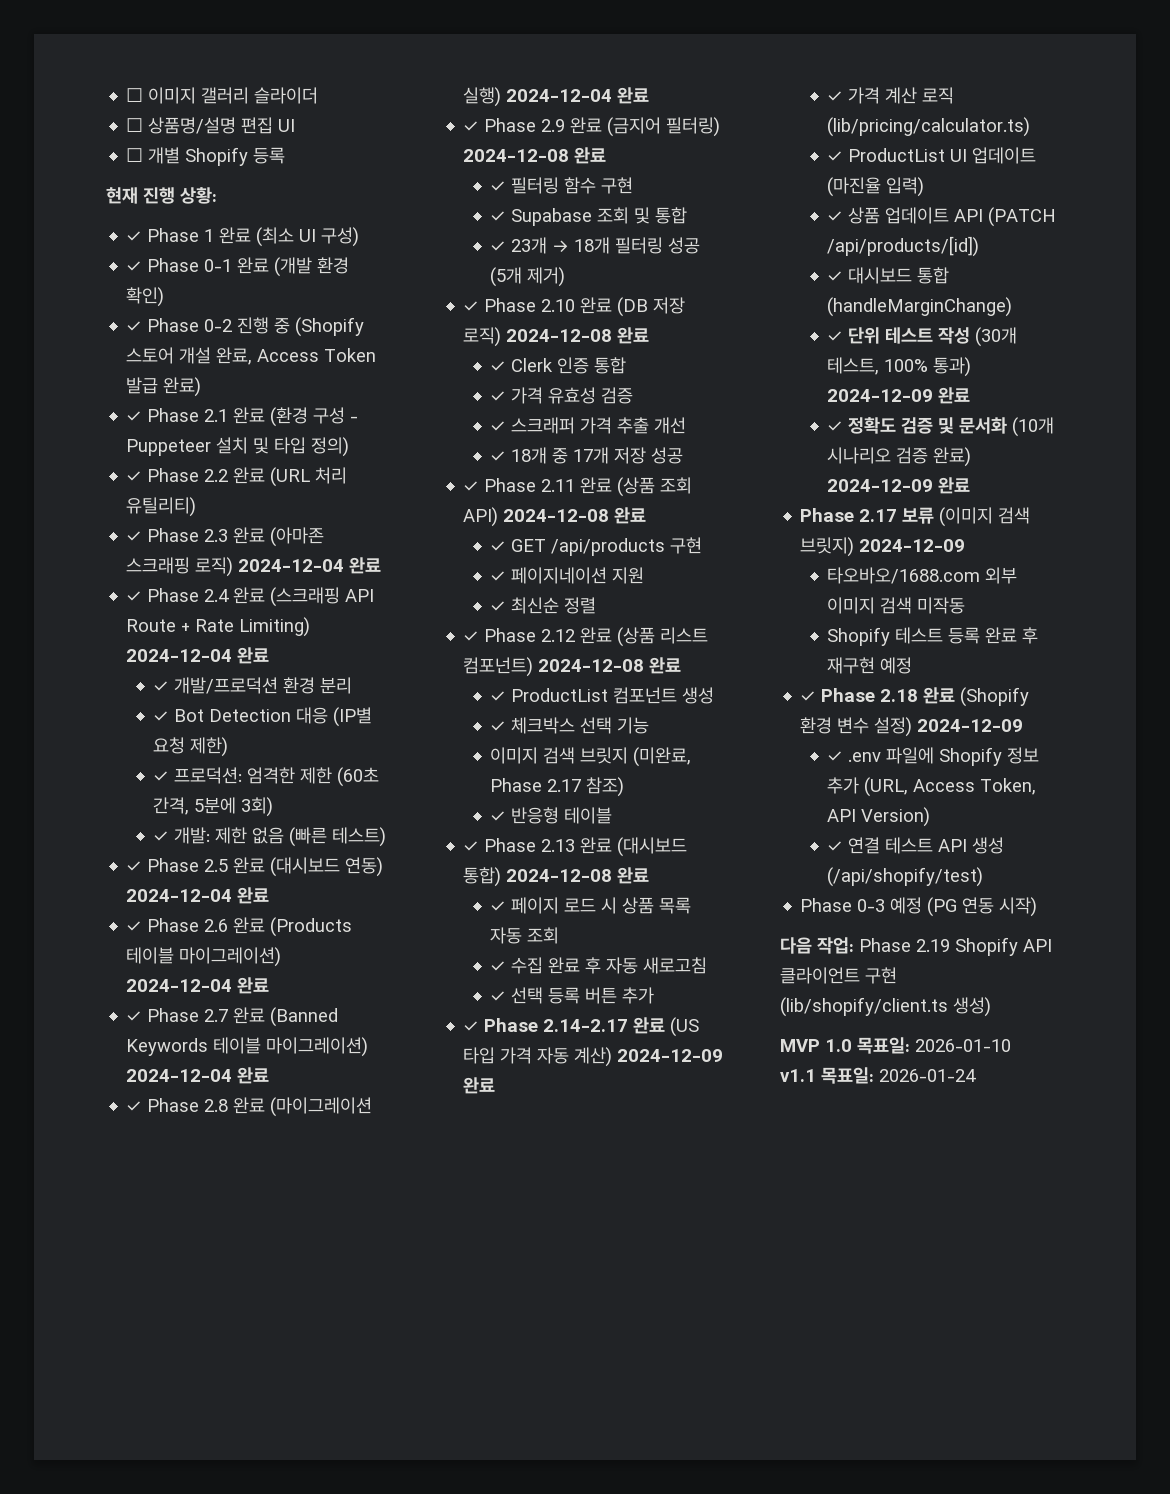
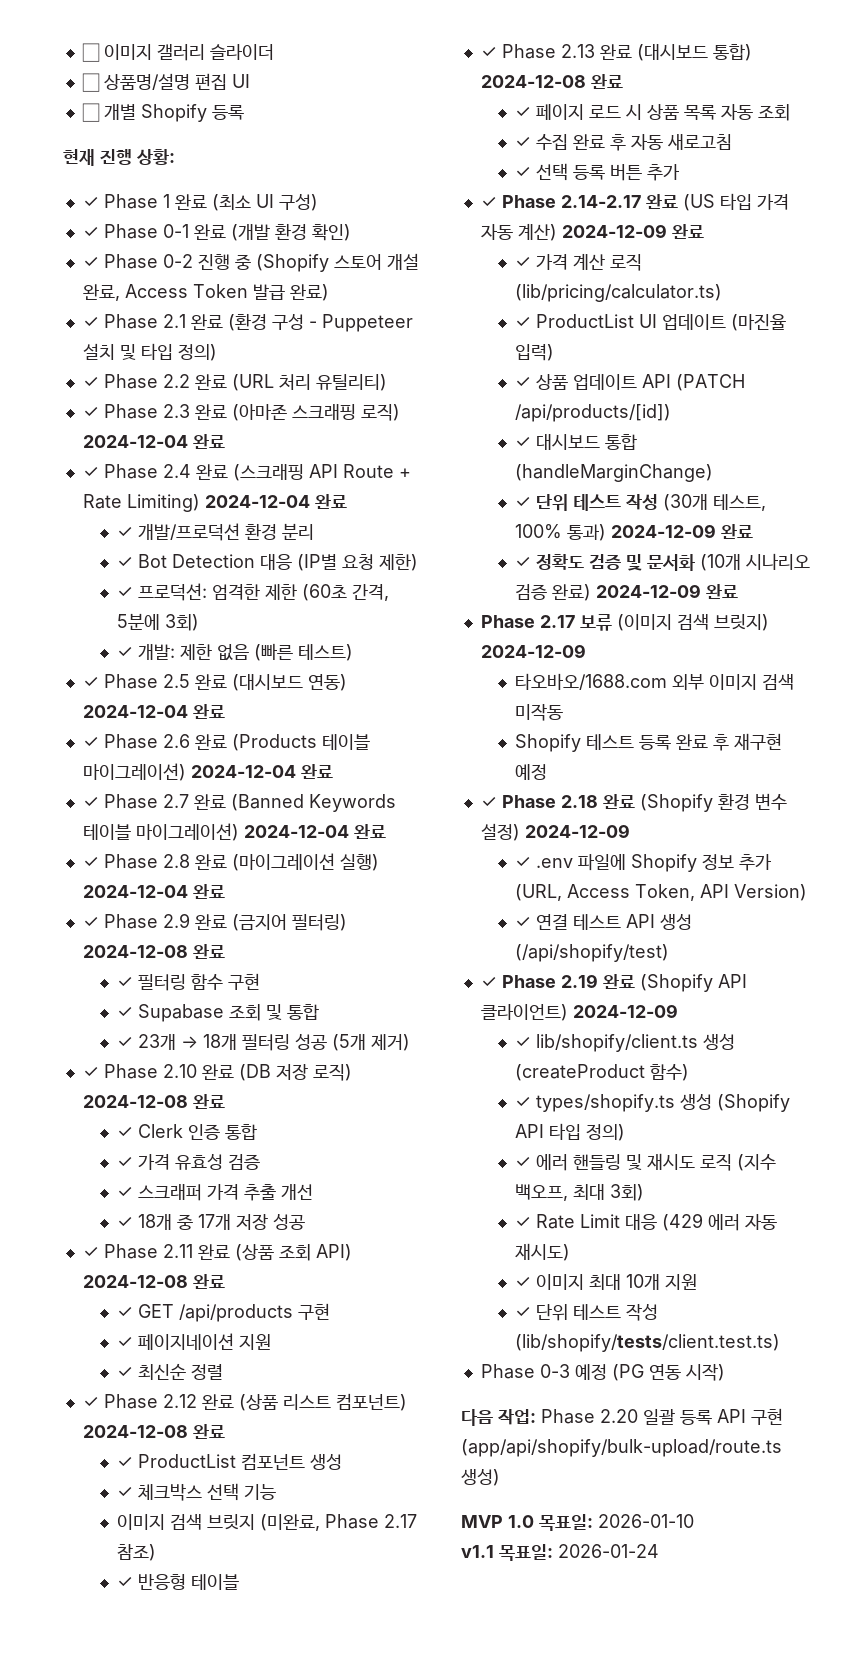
+ ✓ Phase 2.19 완료 (Shopify API 클라이언트) 2024-12-09
+ ✓ lib/shopify/client.ts 생성 (createProduct 함수)
+ ✓ types/shopify.ts 생성 (Shopify API 타입 정의)
+ ✓ 에러 핸들링 및 재시도 로직 (지수 백오프, 최대 3회)
+ ✓ Rate Limit 대응 (429 에러 자동 재시도)
+ ✓ 이미지 최대 10개 지원
+ ✓ 단위 테스트 작성 (lib/shopify/tests/client.test.ts)
- 다음 작업: Phase 2.19 Shopify API 클라이언트 구현 (lib/shopify/client.ts 생성)
+ 다음 작업: Phase 2.20 일괄 등록 API 구현 (app/api/shopify/bulk-upload/route.ts 생성)

